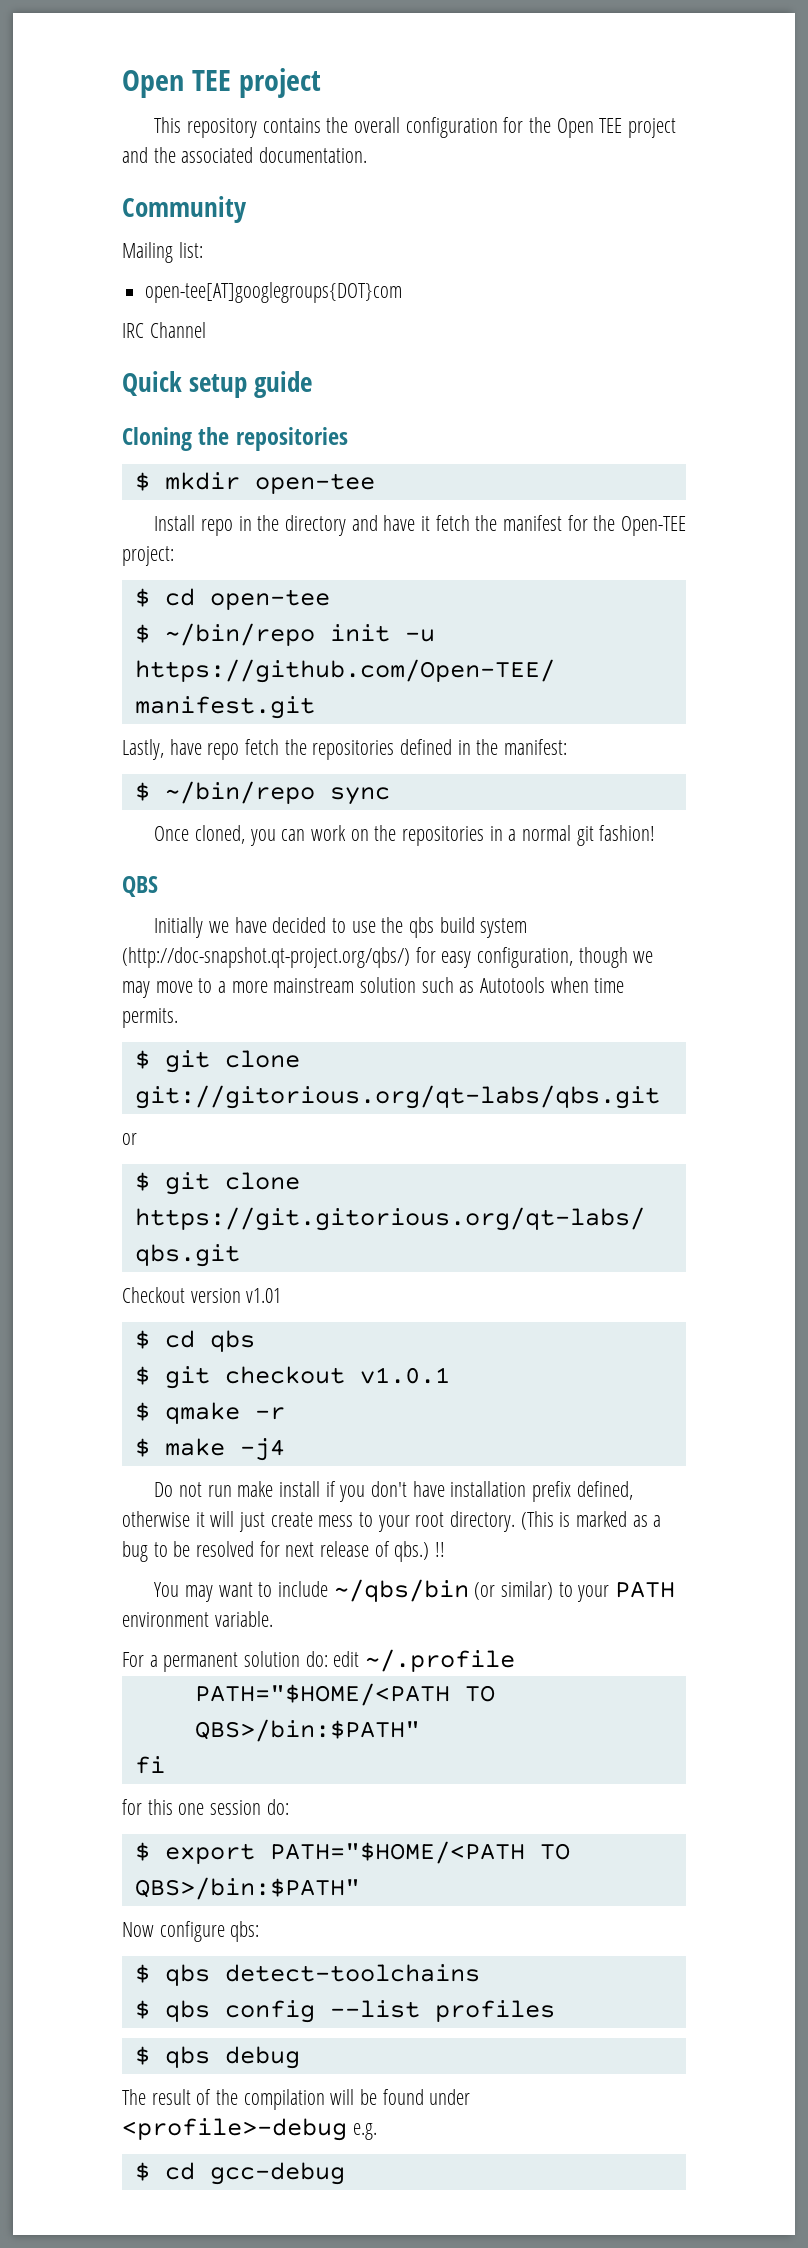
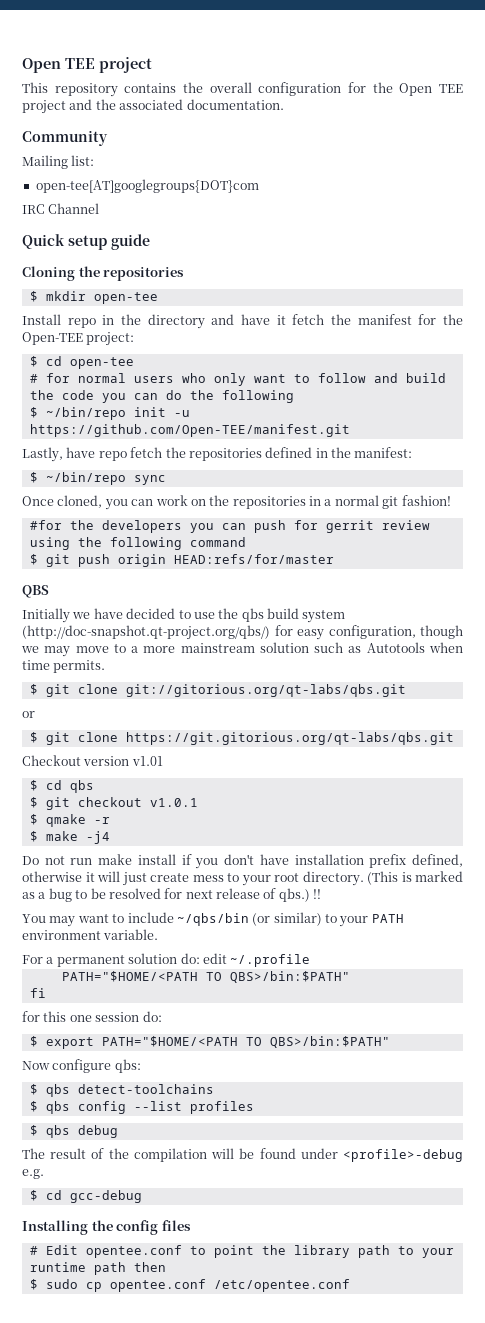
+ # for normal users who only want to follow and build the code you can do the following
+ #for the developers you can push for gerrit review using the following command
+ $ git push origin HEAD:refs/for/master
+ Installing the config files
+ # Edit opentee.conf to point the library path to your runtime path then
+ $ sudo cp opentee.conf /etc/opentee.conf

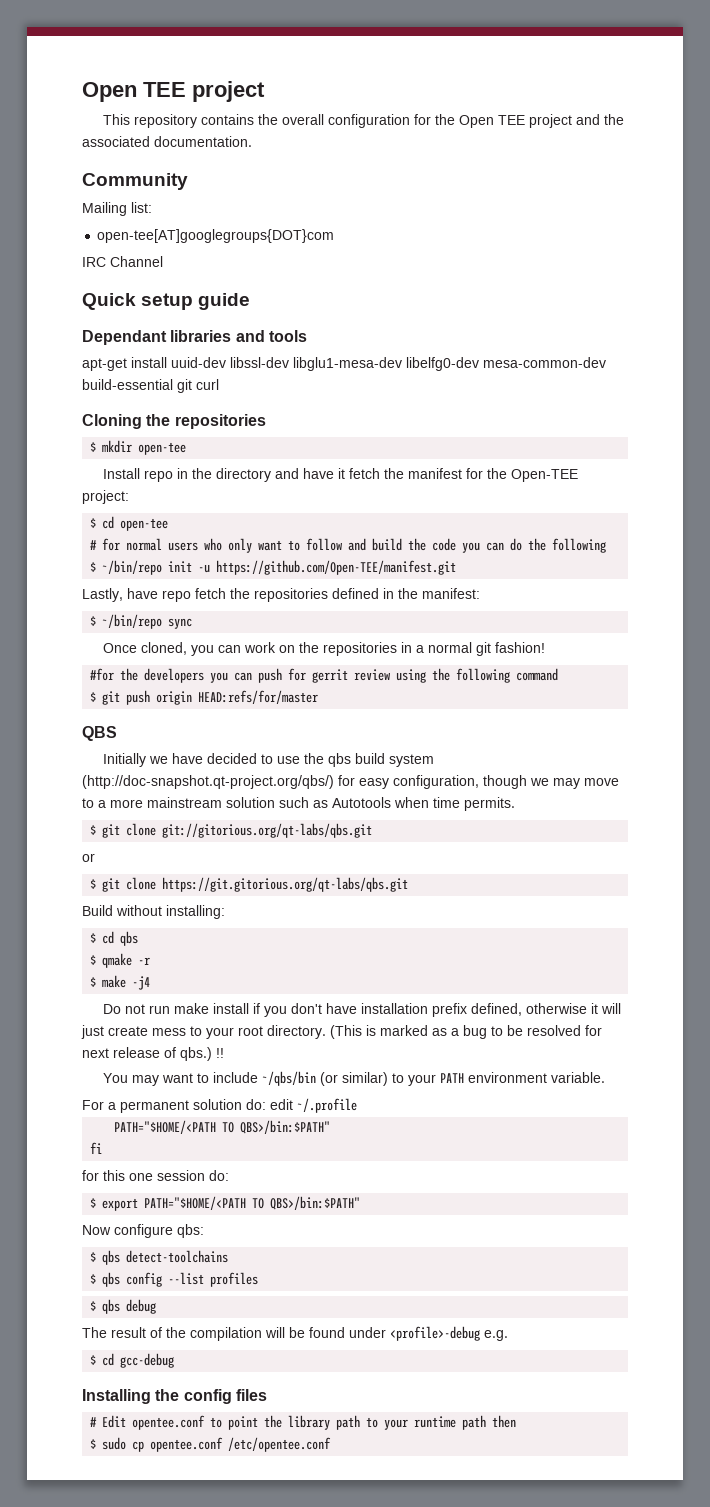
+ Dependant libraries and tools
+ apt-get install uuid-dev libssl-dev libglu1-mesa-dev libelfg0-dev mesa-common-dev build-essential git curl
- Checkout version v1.01
+ Build without installing:
- $ git checkout v1.0.1

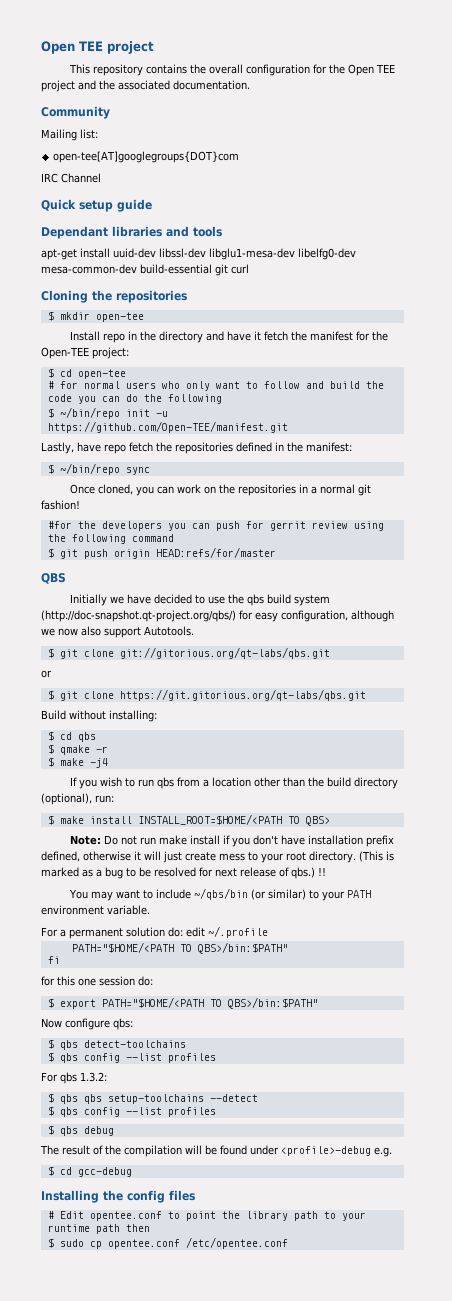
- Initially we have decided to use the qbs build system (http://doc-snapshot.qt-project.org/qbs/) for easy configuration, though we may move to a more mainstream solution such as Autotools when time permits.
+ Initially we have decided to use the qbs build system (http://doc-snapshot.qt-project.org/qbs/) for easy configuration, although we now also support Autotools.
- Do not run make install if you don't have installation prefix defined, otherwise it will just create mess to your root directory.
+ If you wish to run qbs from a location other than the build directory (optional), run:
+ $ make install INSTALL_ROOT=$HOME/<PATH TO QBS>
+ Note: Do not run make install if you don't have installation prefix defined, otherwise it will just create mess to your root directory.
+ For qbs 1.3.2:
+ $ qbs qbs setup-toolchains --detect
+ $ qbs config --list profiles

